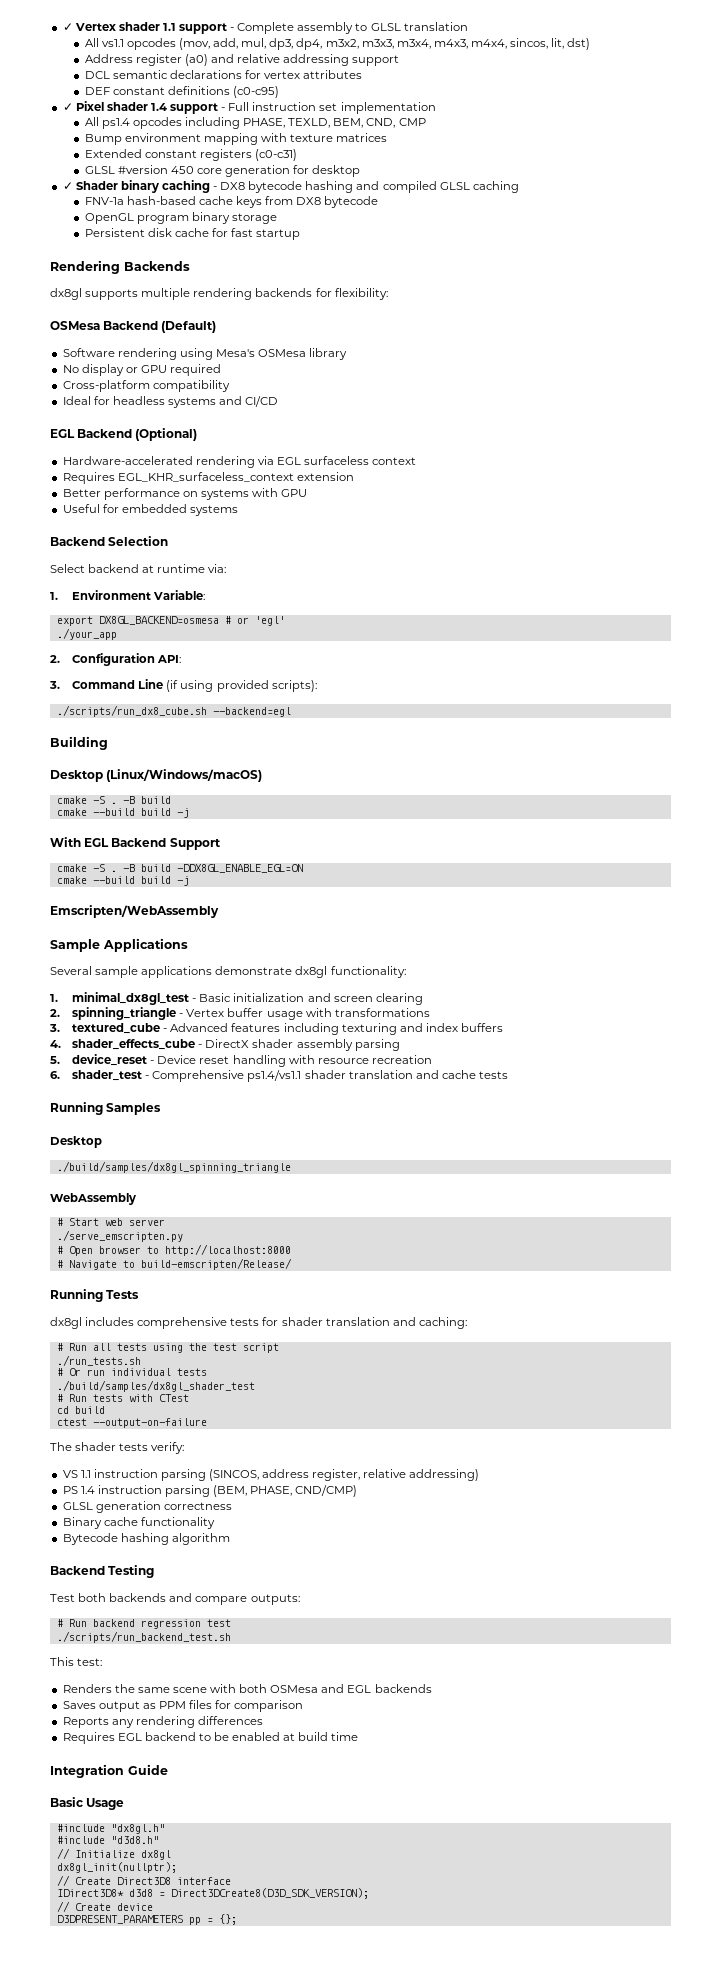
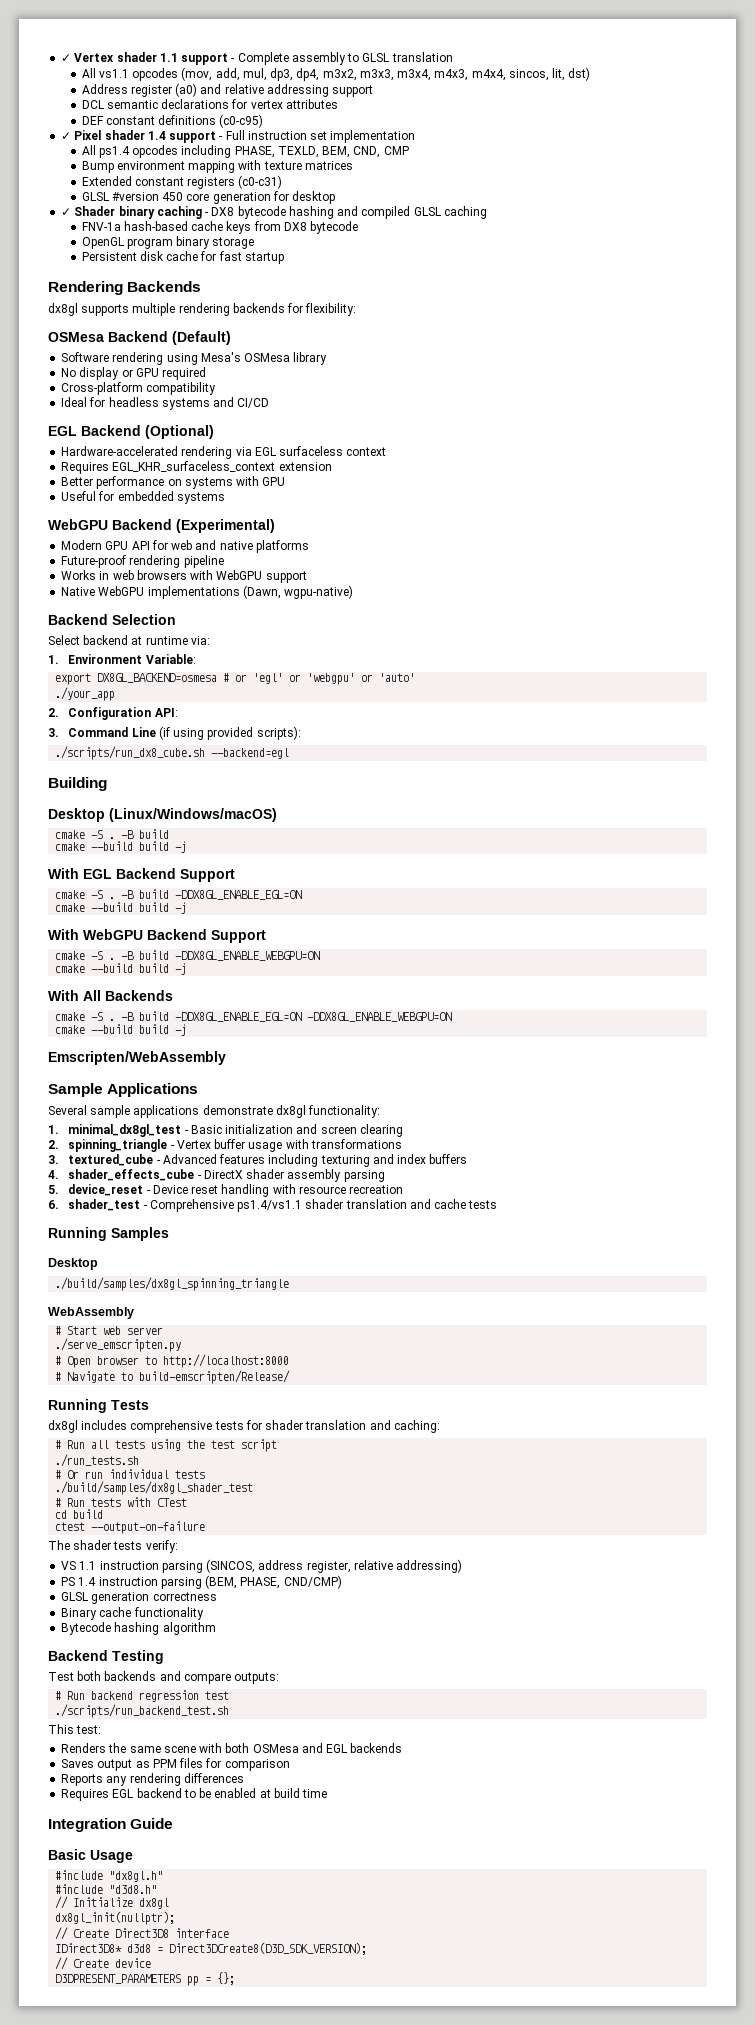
+ WebGPU Backend (Experimental)
+ Modern GPU API for web and native platforms
+ Future-proof rendering pipeline
+ Works in web browsers with WebGPU support
+ Native WebGPU implementations (Dawn, wgpu-native)
- export DX8GL_BACKEND=osmesa # or 'egl'
+ export DX8GL_BACKEND=osmesa # or 'egl' or 'webgpu' or 'auto'
+ With WebGPU Backend Support
+ cmake -S . -B build -DDX8GL_ENABLE_WEBGPU=ON
+ cmake --build build -j
+ With All Backends
+ cmake -S . -B build -DDX8GL_ENABLE_EGL=ON -DDX8GL_ENABLE_WEBGPU=ON
+ cmake --build build -j

